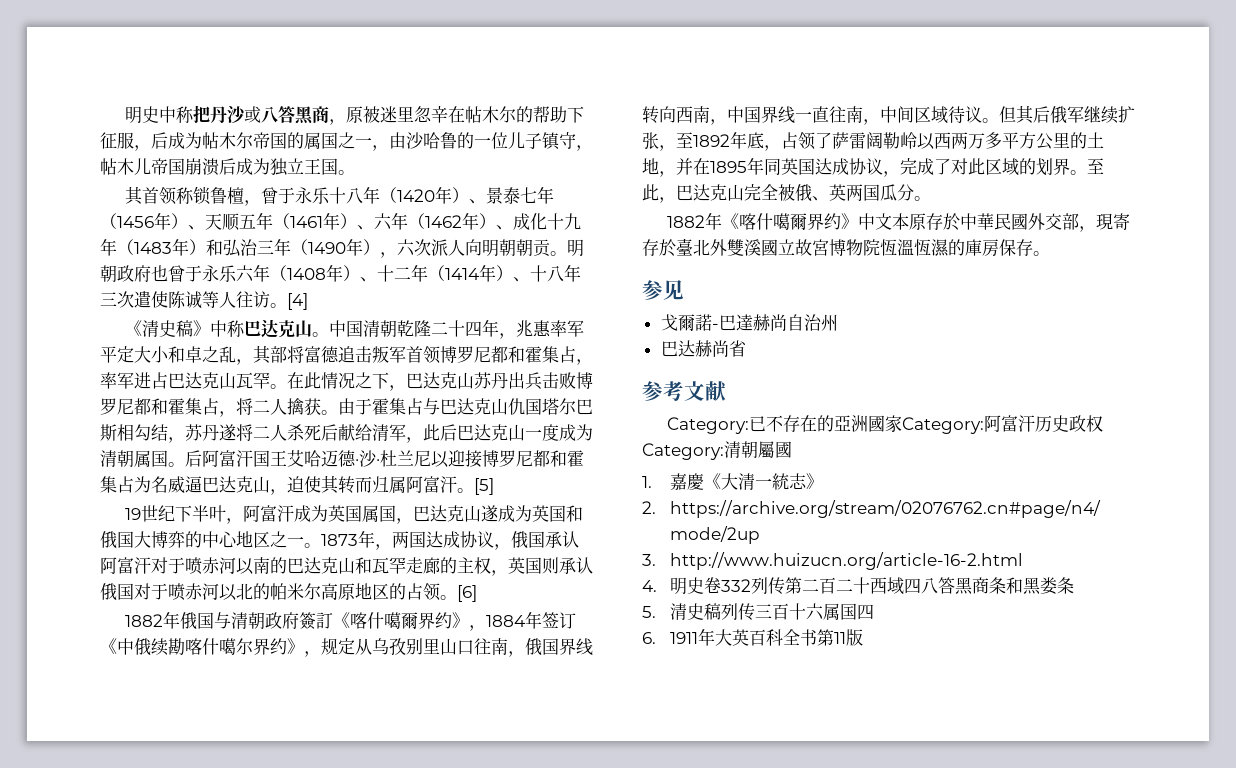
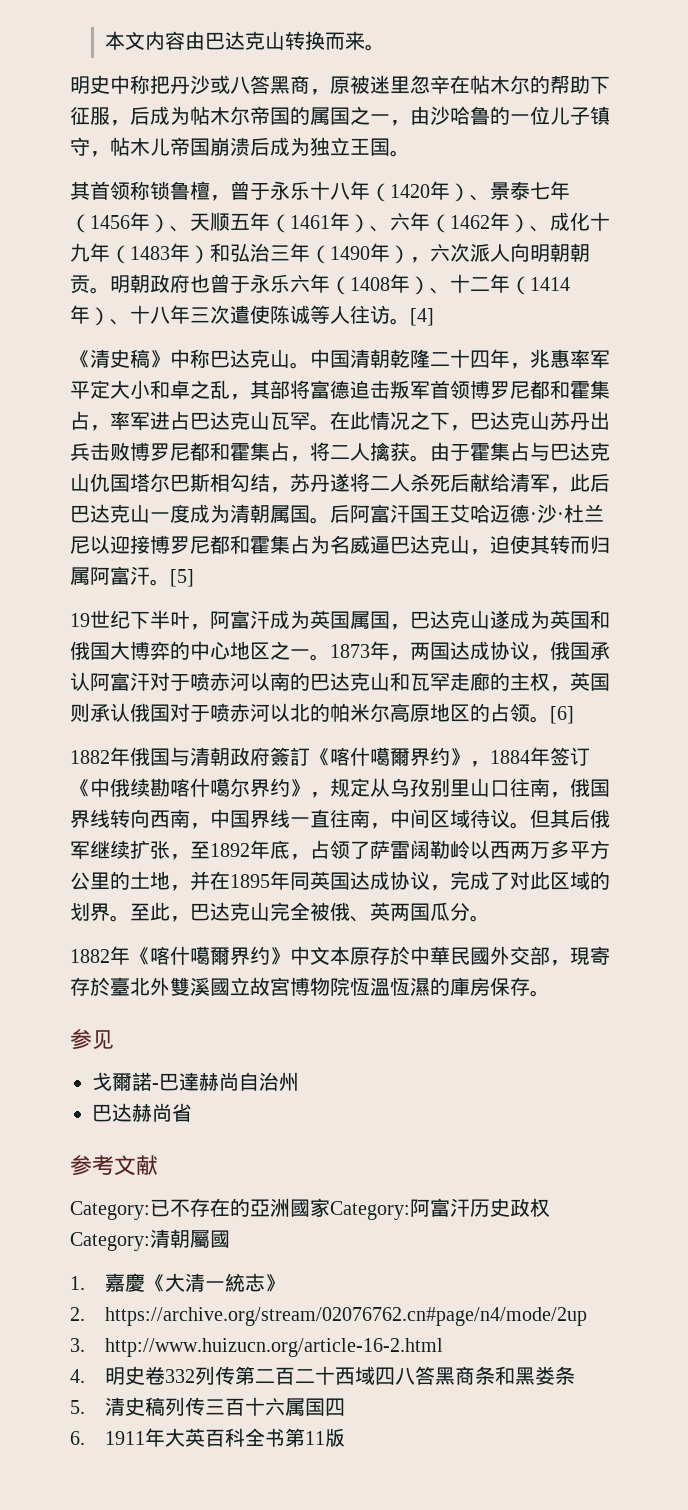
+ 本文内容由巴达克山转换而来。

